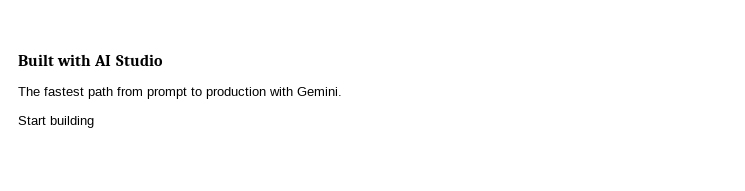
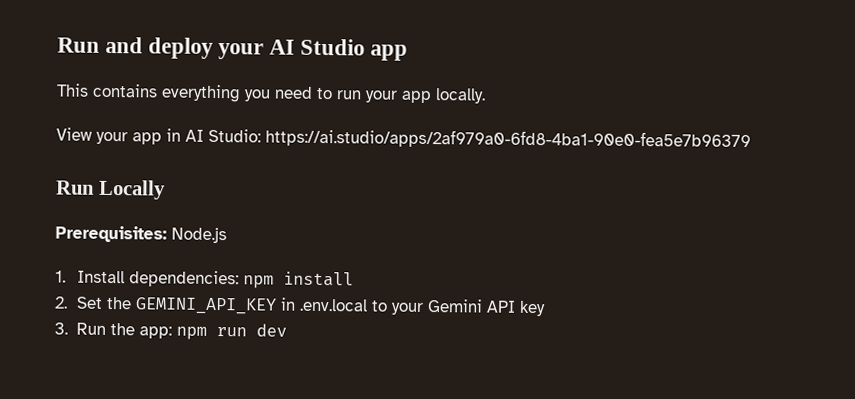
- Built with AI Studio
- The fastest path from prompt to production with Gemini.
- Start building
+ Run and deploy your AI Studio app
+ This contains everything you need to run your app locally.
+ View your app in AI Studio: https://ai.studio/apps/2af979a0-6fd8-4ba1-90e0-fea5e7b96379
+ Run Locally
+ Prerequisites: Node.js
+ 1. Install dependencies: npm install
+ 2. Set the GEMINI_API_KEY in .env.local to your Gemini API key
+ 3. Run the app: npm run dev

